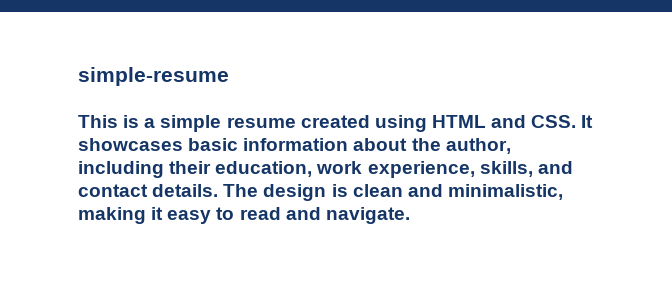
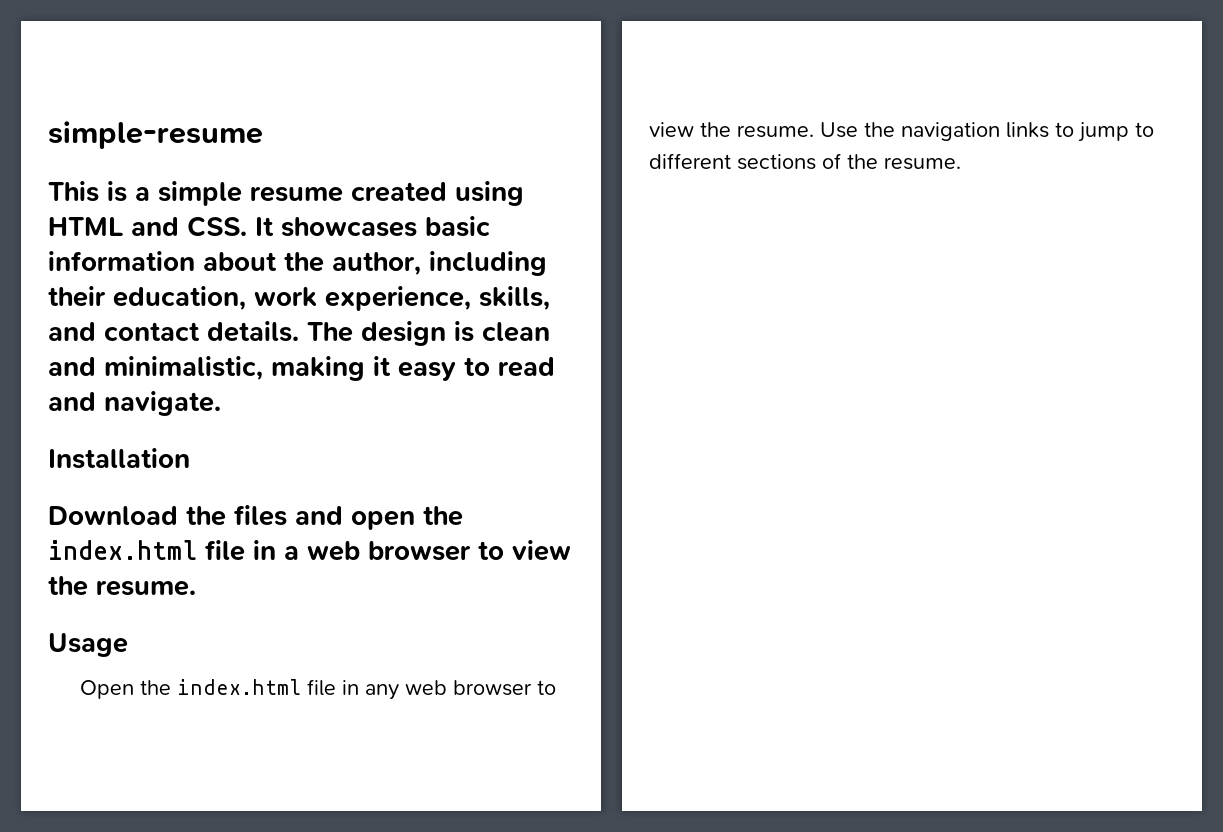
+ Installation
+ Download the files and open the index.html file in a web browser to view the resume.
+ Usage
+ Open the index.html file in any web browser to view the resume. Use the navigation links to jump to different sections of the resume.

